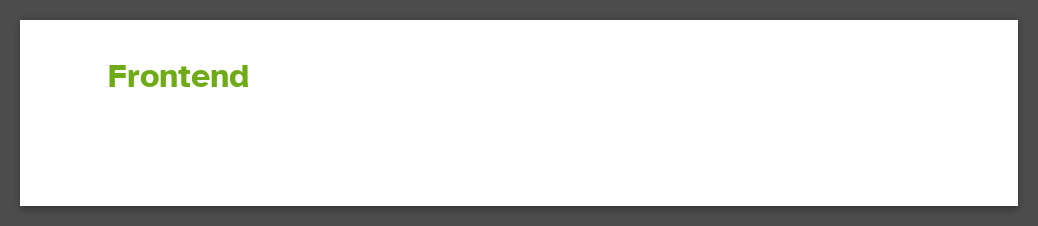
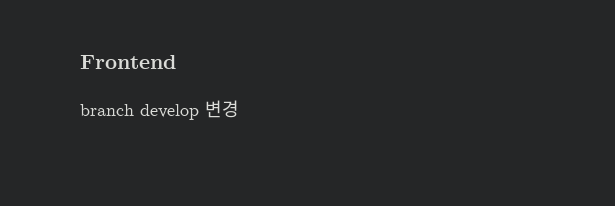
+ branch develop 변경

